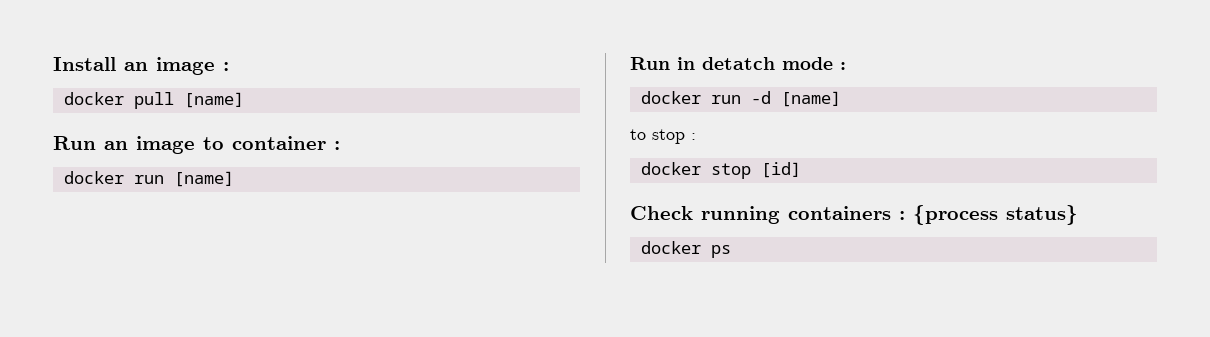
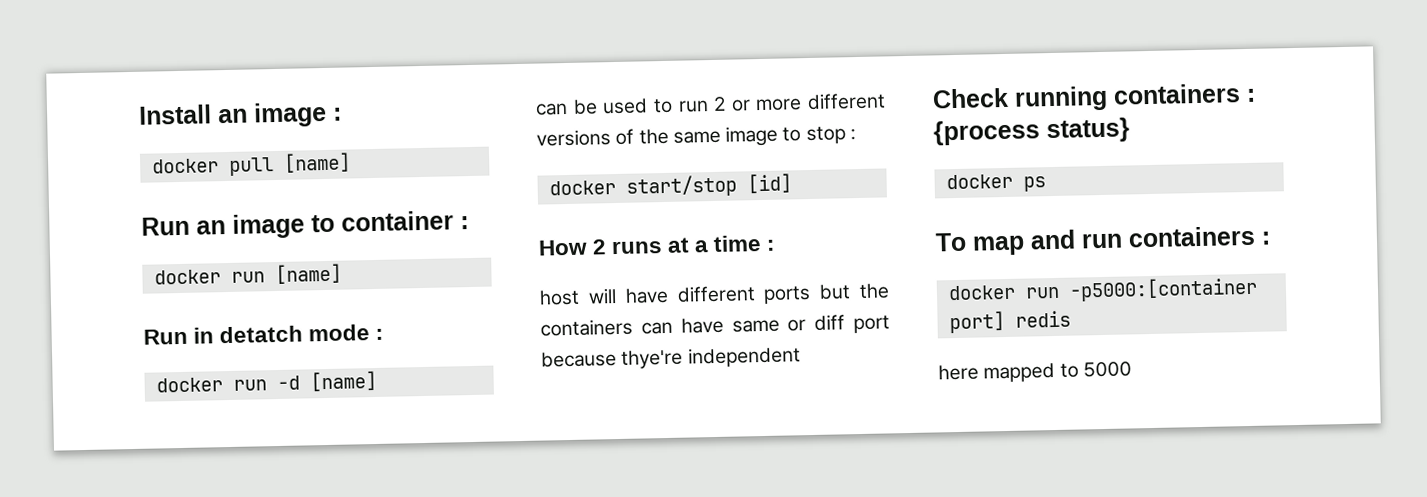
- to stop :
+ can be used to run 2 or more different versions of the same image to stop :
- docker stop [id]
+ docker start/stop [id]
+ How 2 runs at a time :
+ host will have different ports but the containers can have same or diff port because thye're independent
+ To map and run containers :
+ docker run -p5000:[container port] redis
+ here mapped to 5000

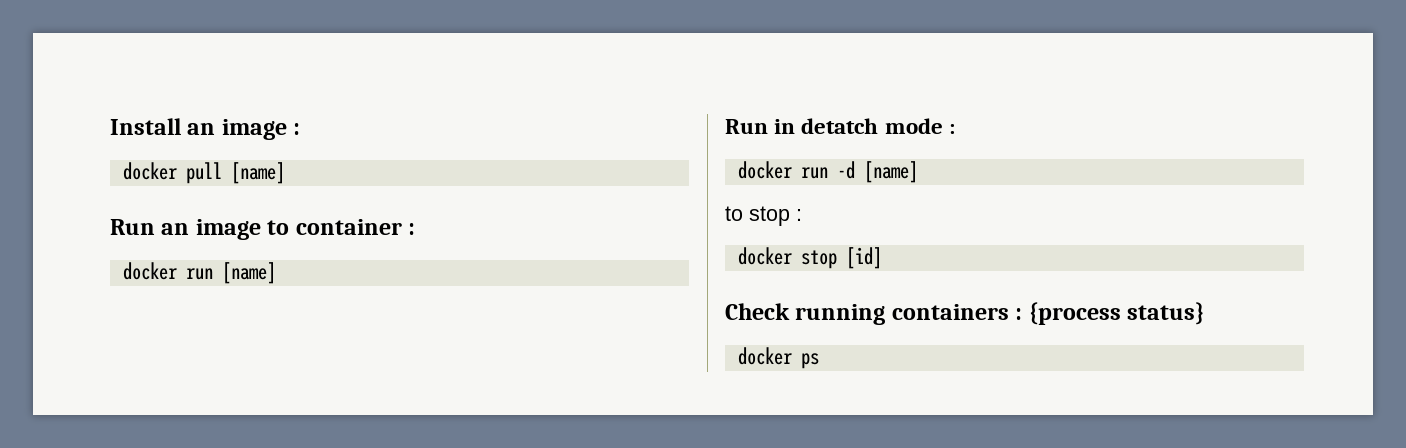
- can be used to run 2 or more different versions of the same image to stop :
+ to stop :
- docker start/stop [id]
+ docker stop [id]
- How 2 runs at a time :
- host will have different ports but the containers can have same or diff port because thye're independent
- To map and run containers :
- docker run -p5000:[container port] redis
- here mapped to 5000

